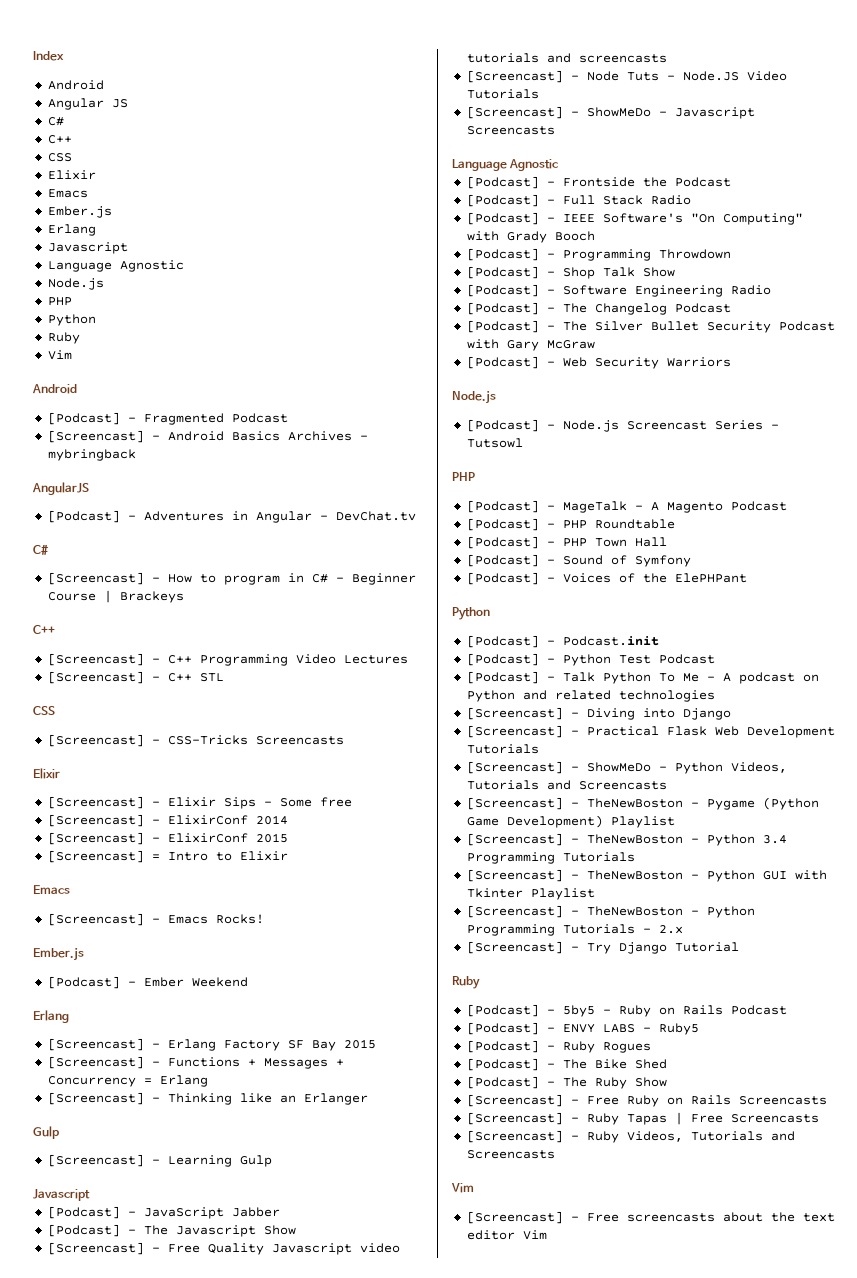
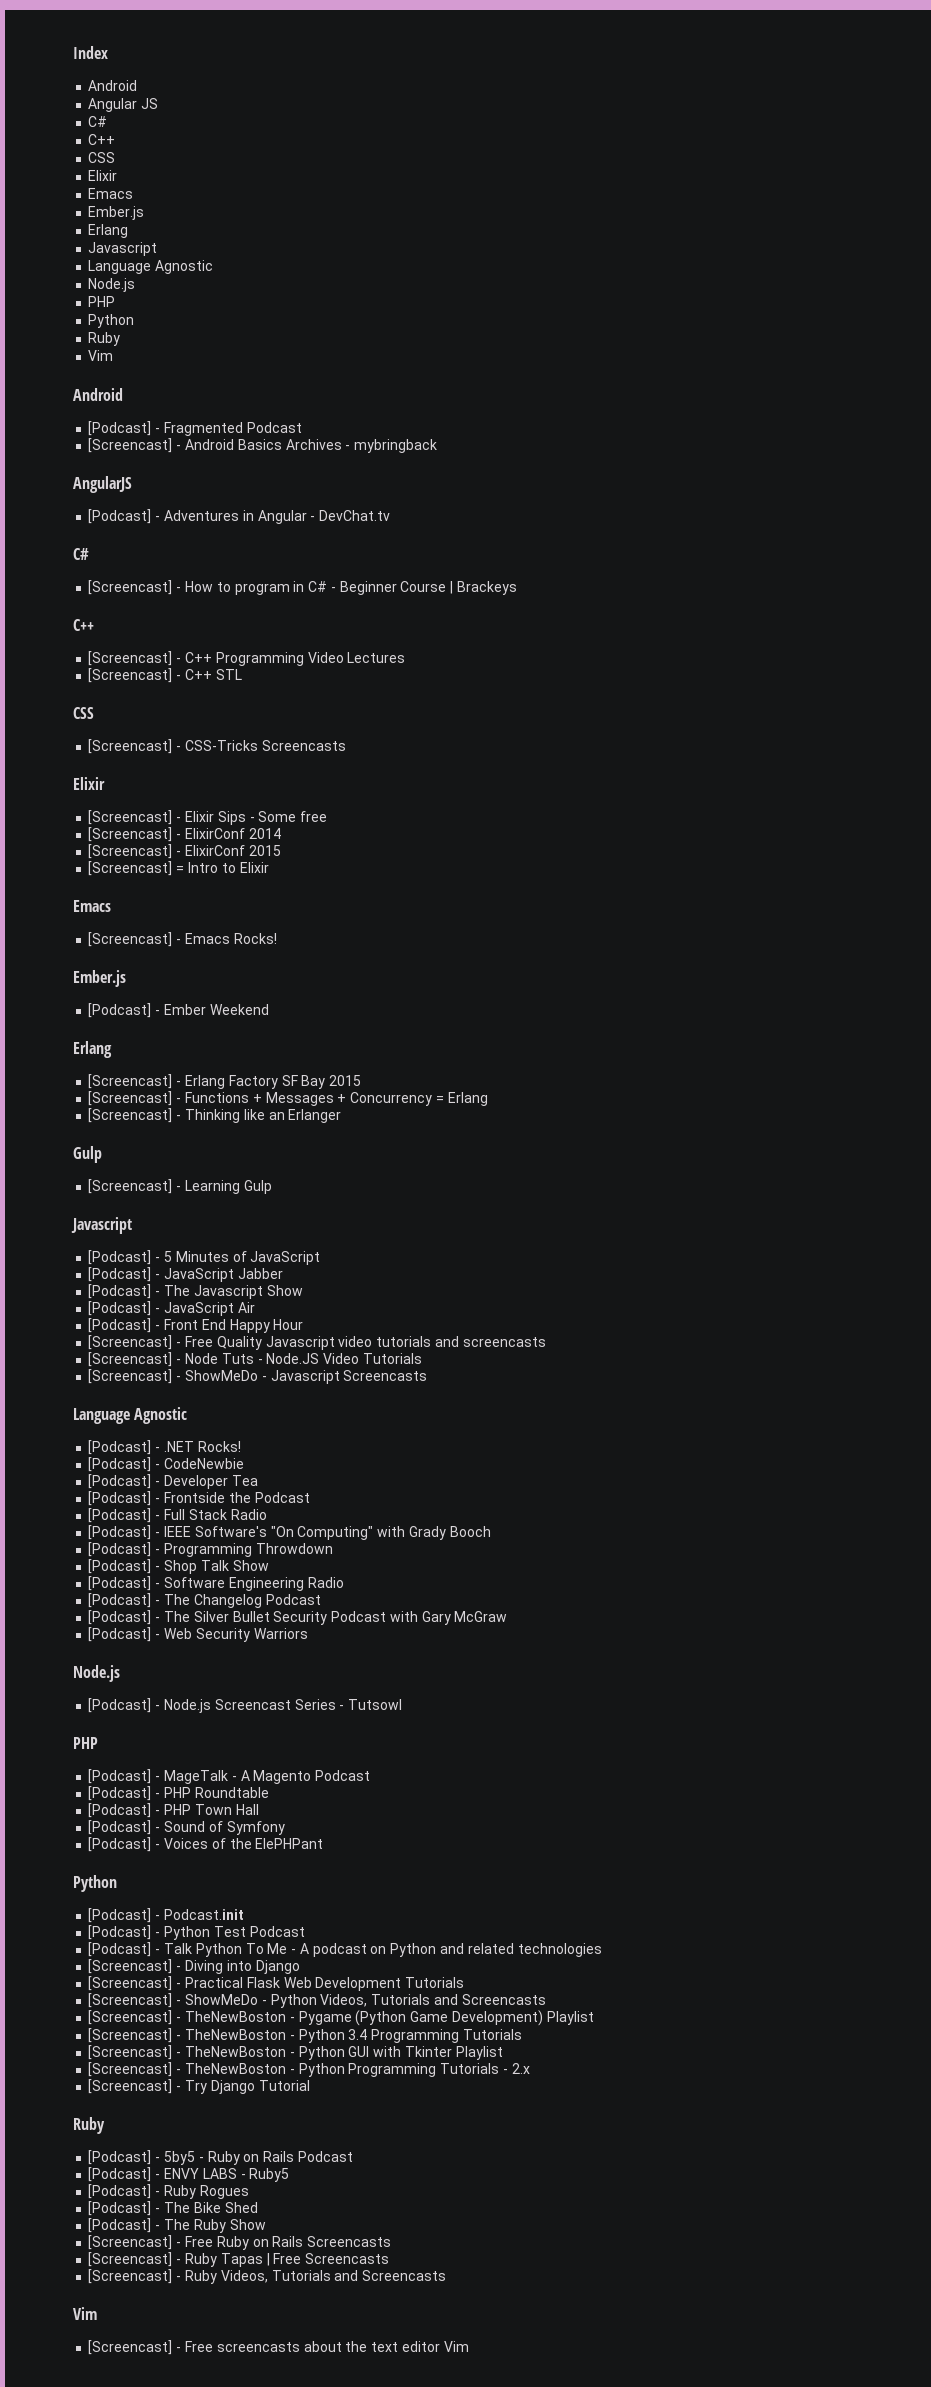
+ [Podcast] - 5 Minutes of JavaScript
+ [Podcast] - JavaScript Air
+ [Podcast] - Front End Happy Hour
+ [Podcast] - .NET Rocks!
+ [Podcast] - CodeNewbie
+ [Podcast] - Developer Tea

